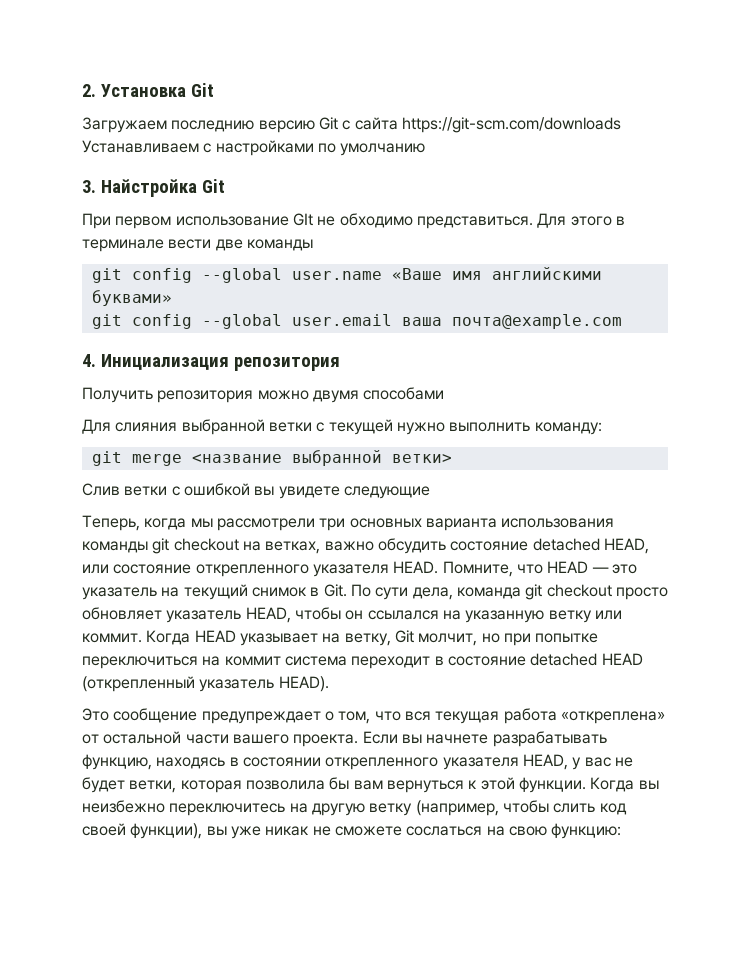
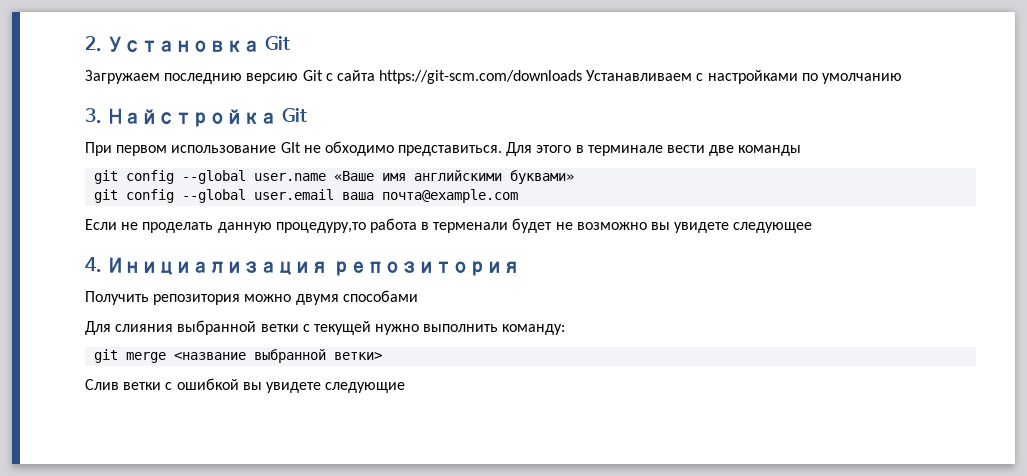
+ Если не проделать данную процедуру,то работа в терменали будет не возможно вы увидете следующее
- Теперь, когда мы рассмотрели три основных варианта использования команды git checkout на ветках, важно обсудить состояние detached HEAD, или состояние открепленного указателя HEAD. Помните, что HEAD — это указатель на текущий снимок в Git. По сути дела, команда git checkout просто обновляет указатель HEAD, чтобы он ссылался на указанную ветку или коммит. Когда HEAD указывает на ветку, Git молчит, но при попытке переключиться на коммит система переходит в состояние detached HEAD (открепленный указатель HEAD).
- Это сообщение предупреждает о том, что вся текущая работа «откреплена» от остальной части вашего проекта. Если вы начнете разрабатывать функцию, находясь в состоянии открепленного указателя HEAD, у вас не будет ветки, которая позволила бы вам вернуться к этой функции. Когда вы неизбежно переключитесь на другую ветку (например, чтобы слить код своей функции), вы уже никак не сможете сослаться на свою функцию:

